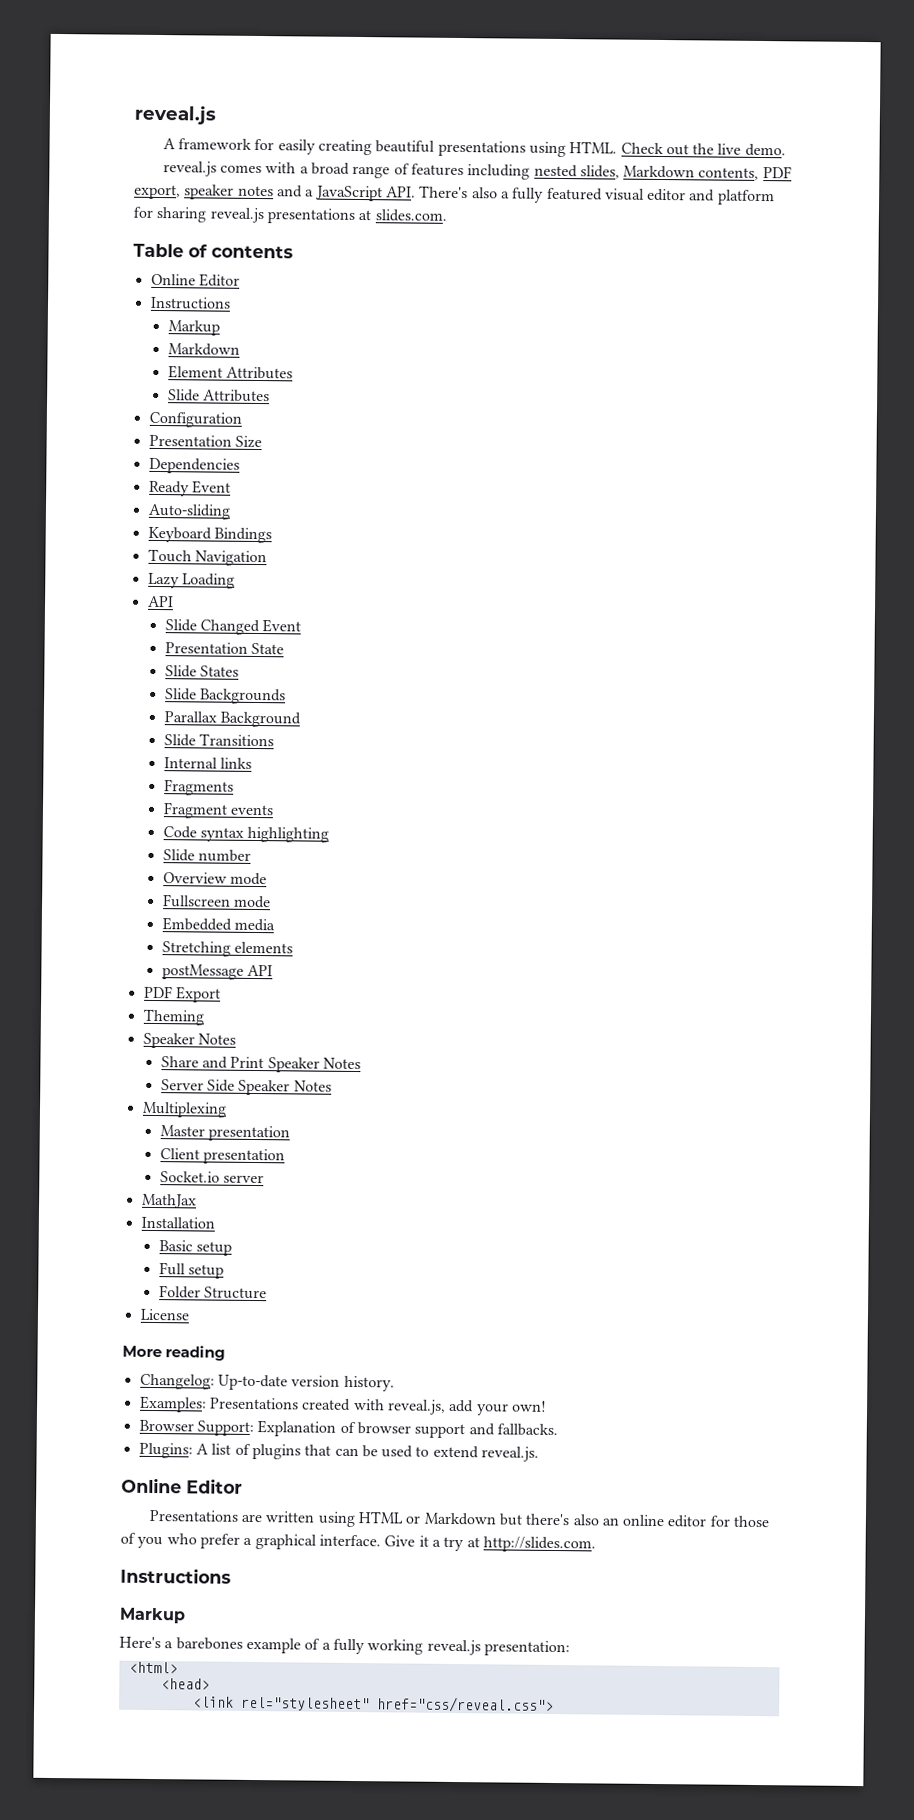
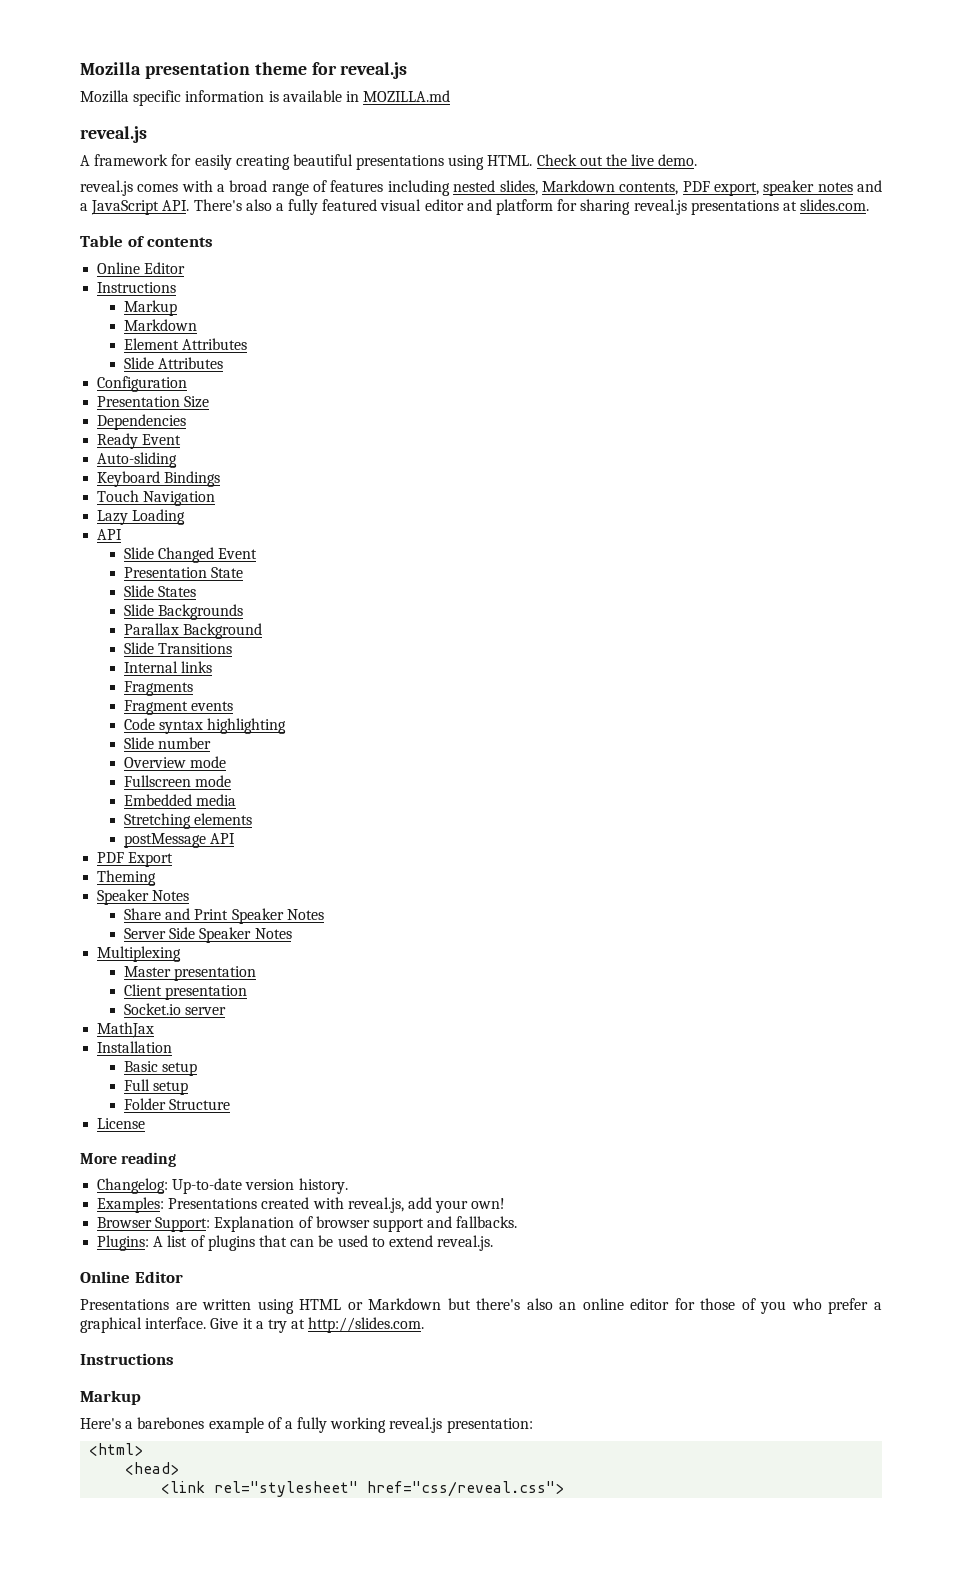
+ Mozilla presentation theme for reveal.js
+ Mozilla specific information is available in MOZILLA.md

